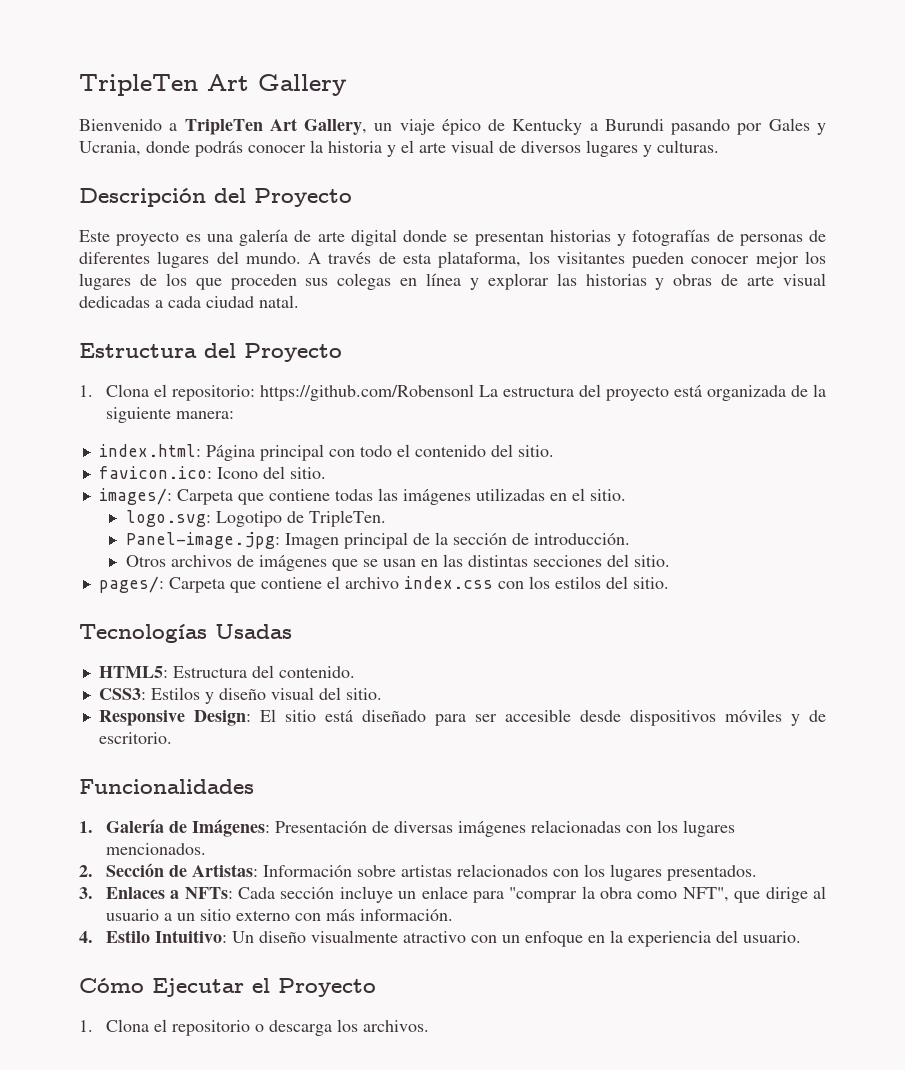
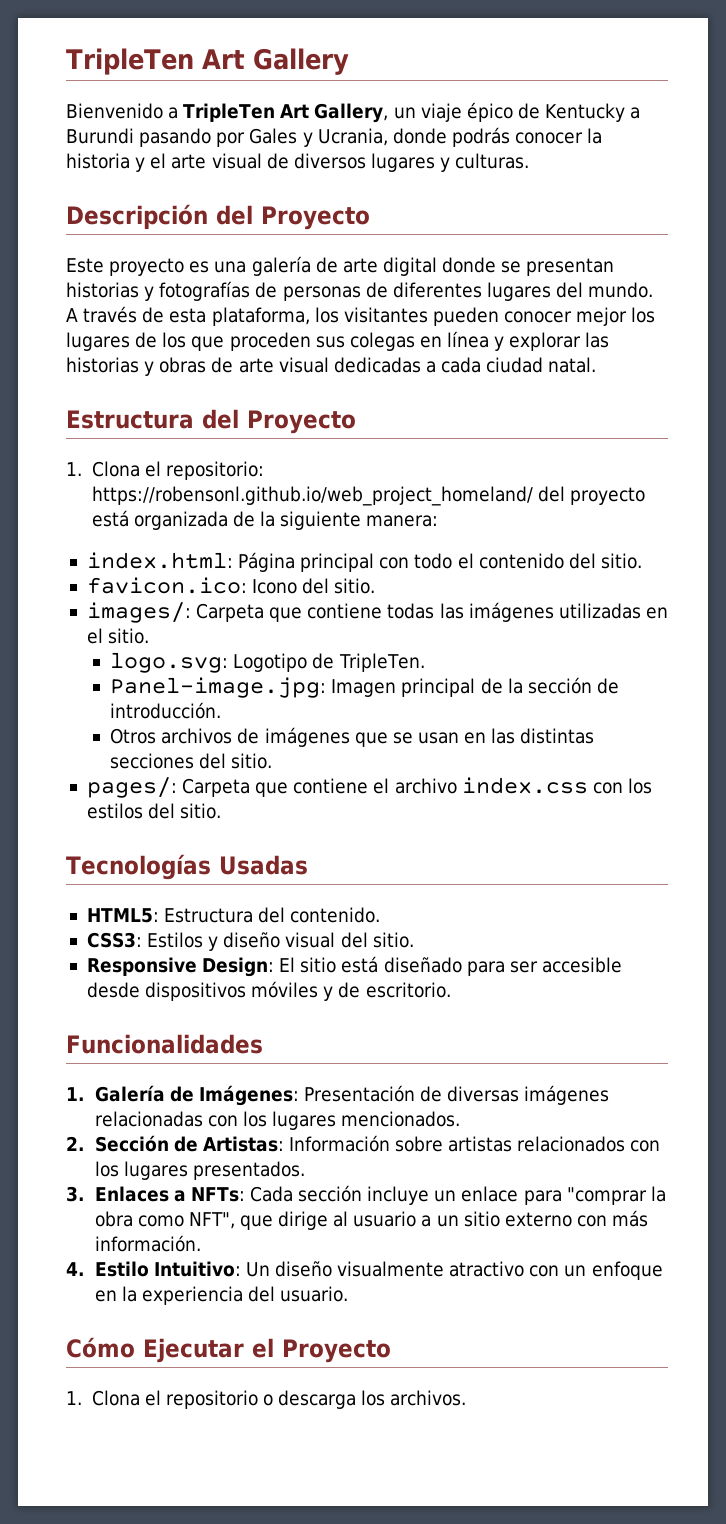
- 1. Clona el repositorio: https://github.com/Robensonl La estructura del proyecto está organizada de la siguiente manera:
+ 1. Clona el repositorio: https://robensonl.github.io/web_project_homeland/ del proyecto está organizada de la siguiente manera:

